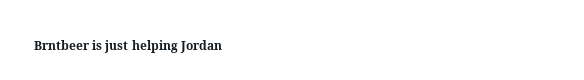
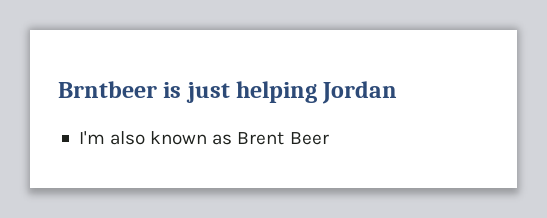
+ I'm also known as Brent Beer

